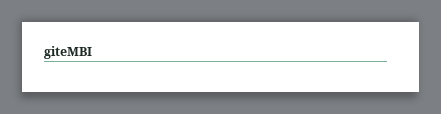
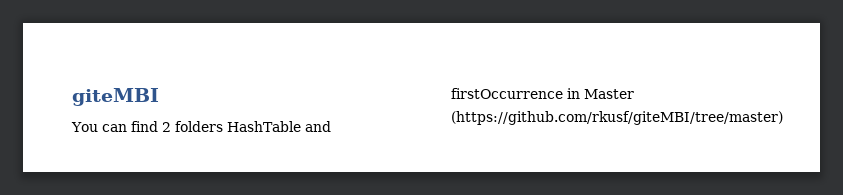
+ You can find 2 folders HashTable and firstOccurrence in Master (https://github.com/rkusf/giteMBI/tree/master)

